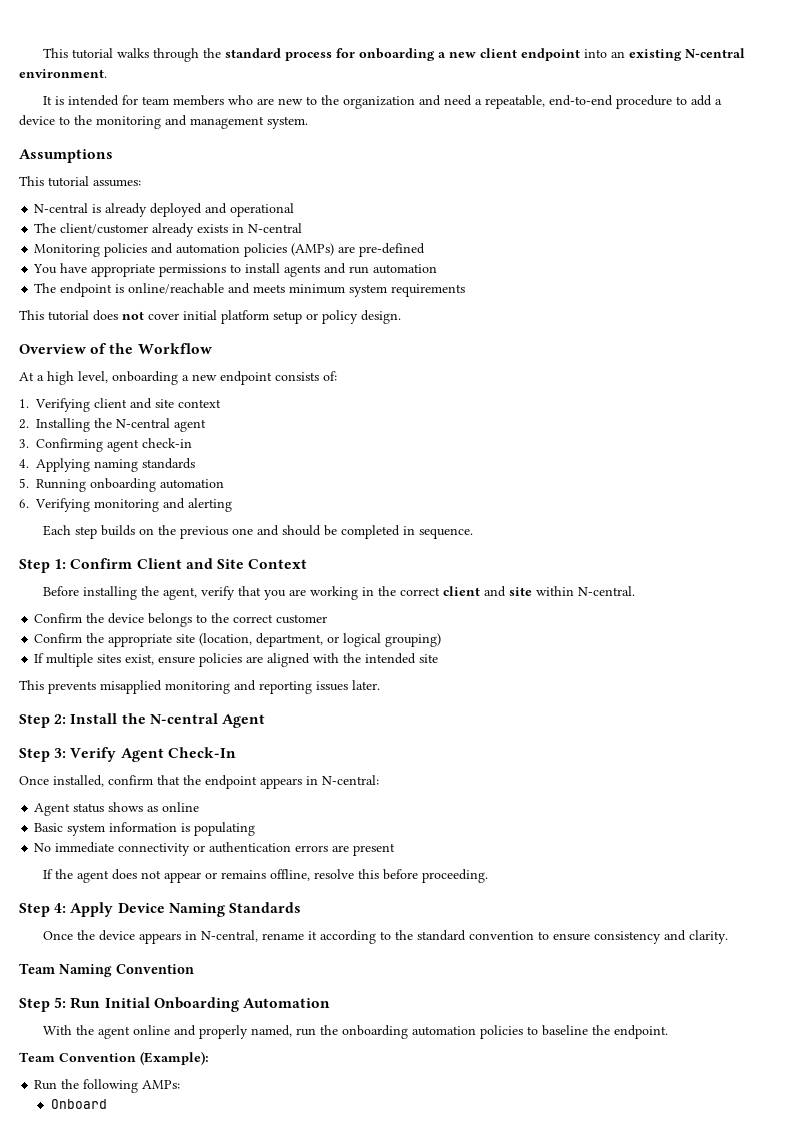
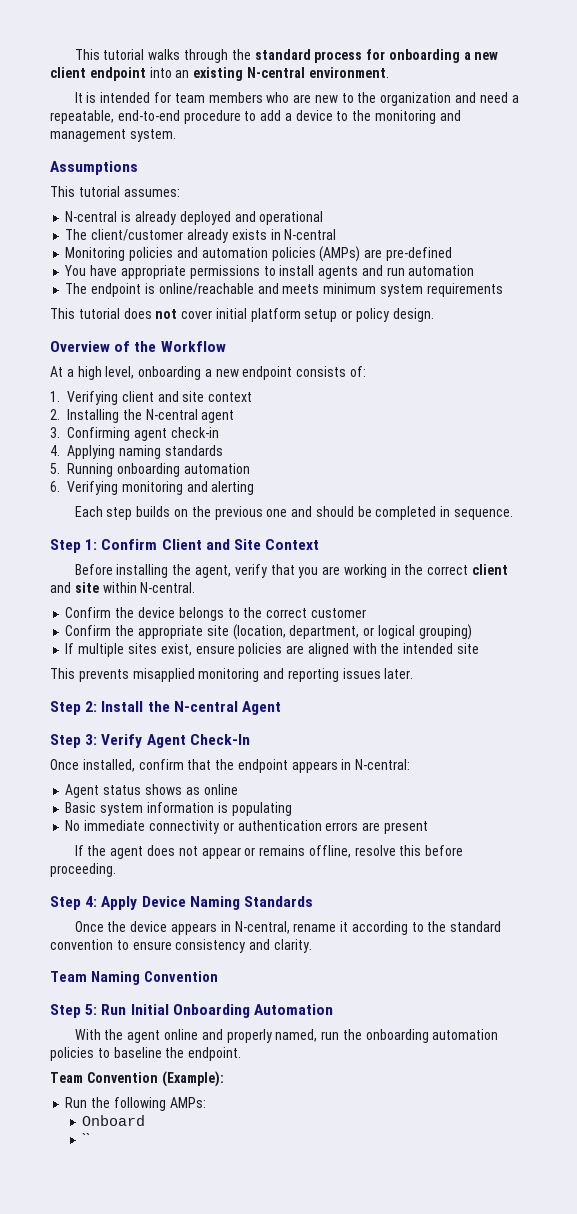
+ ``

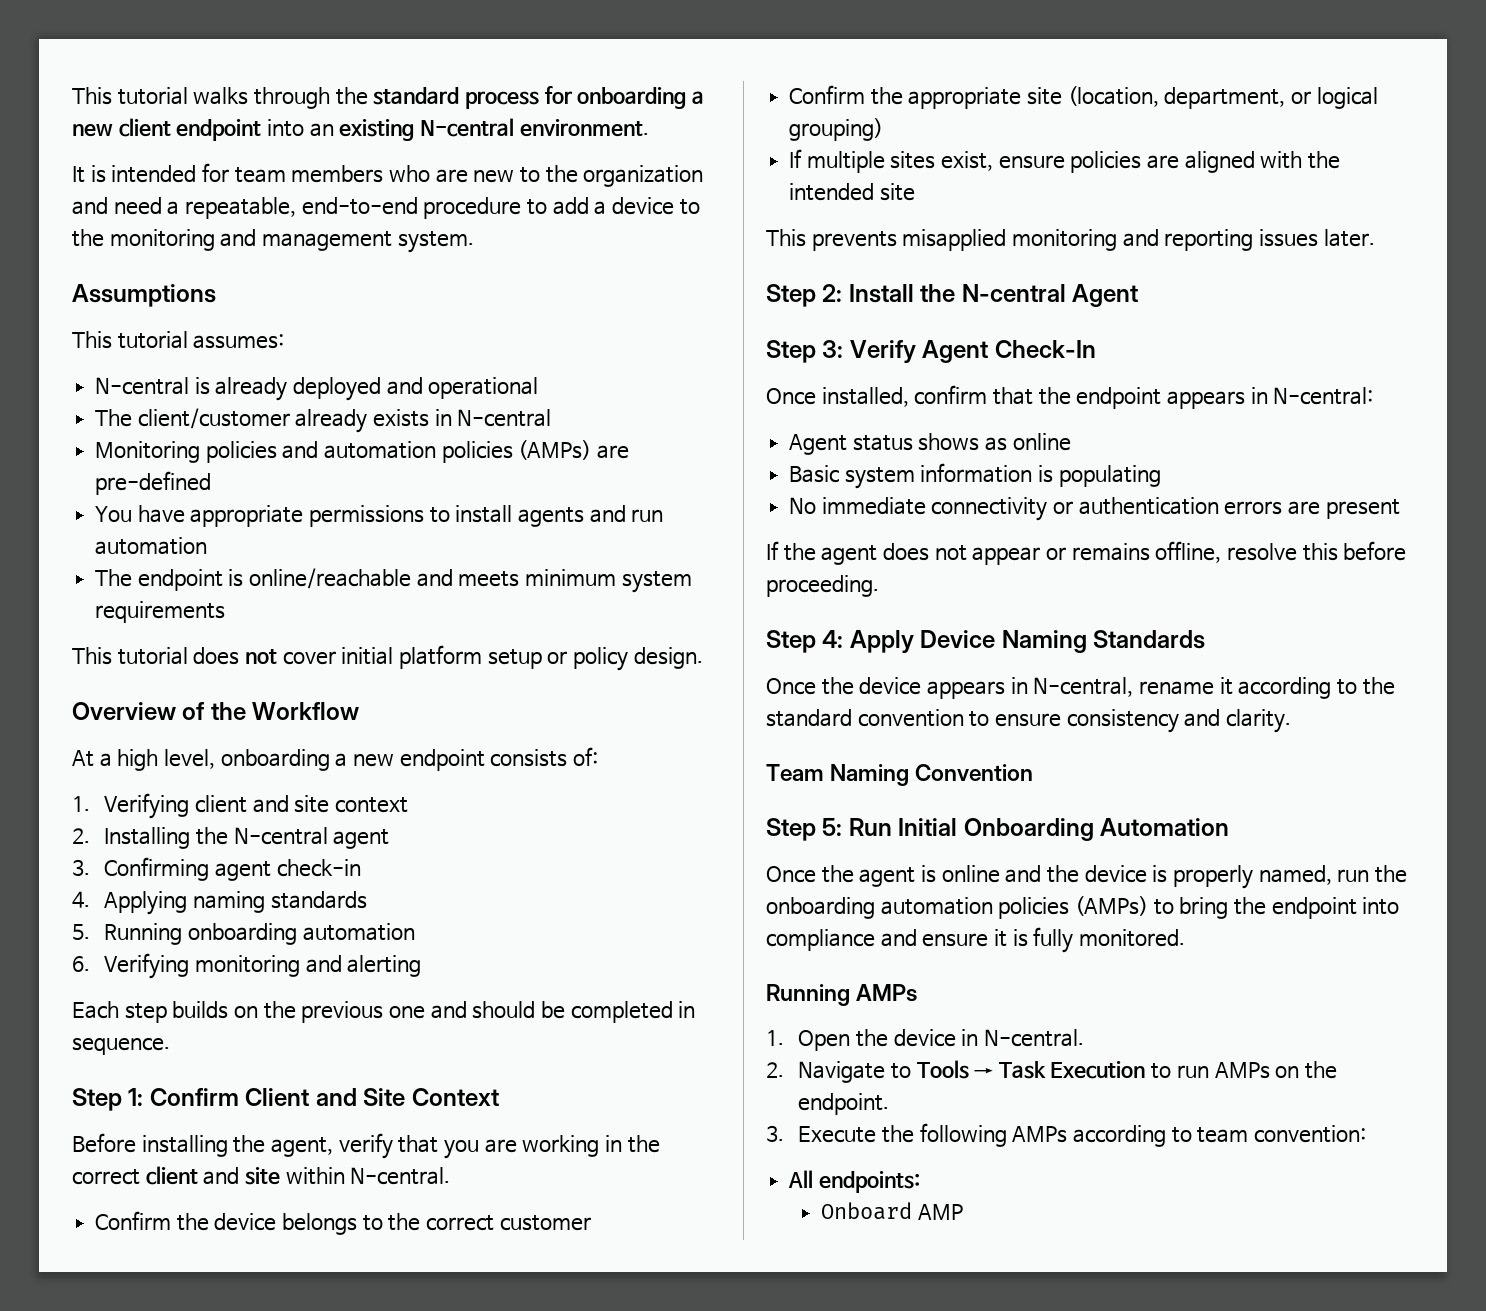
- With the agent online and properly named, run the onboarding automation policies to baseline the endpoint.
- Team Convention (Example):
- Run the following AMPs:
+ Once the agent is online and the device is properly named, run the onboarding automation policies (AMPs) to bring the endpoint into compliance and ensure it is fully monitored.
+ Running AMPs
+ 1. Open the device in N-central.
+ 2. Navigate to Tools → Task Execution to run AMPs on the endpoint.
+ 3. Execute the following AMPs according to team convention:
+ All endpoints:
- Onboard
- ``
+ Onboard AMP

